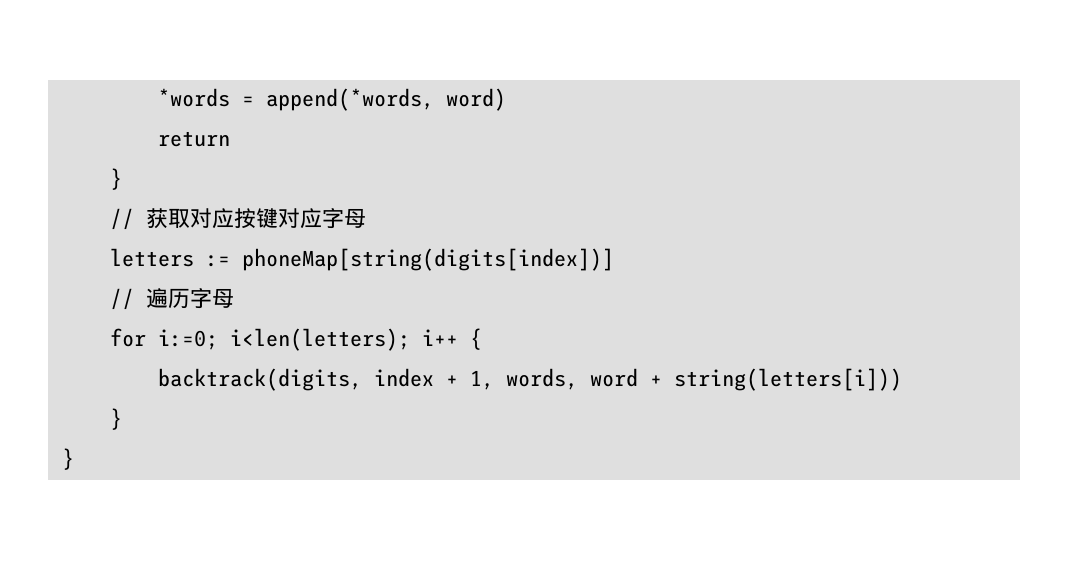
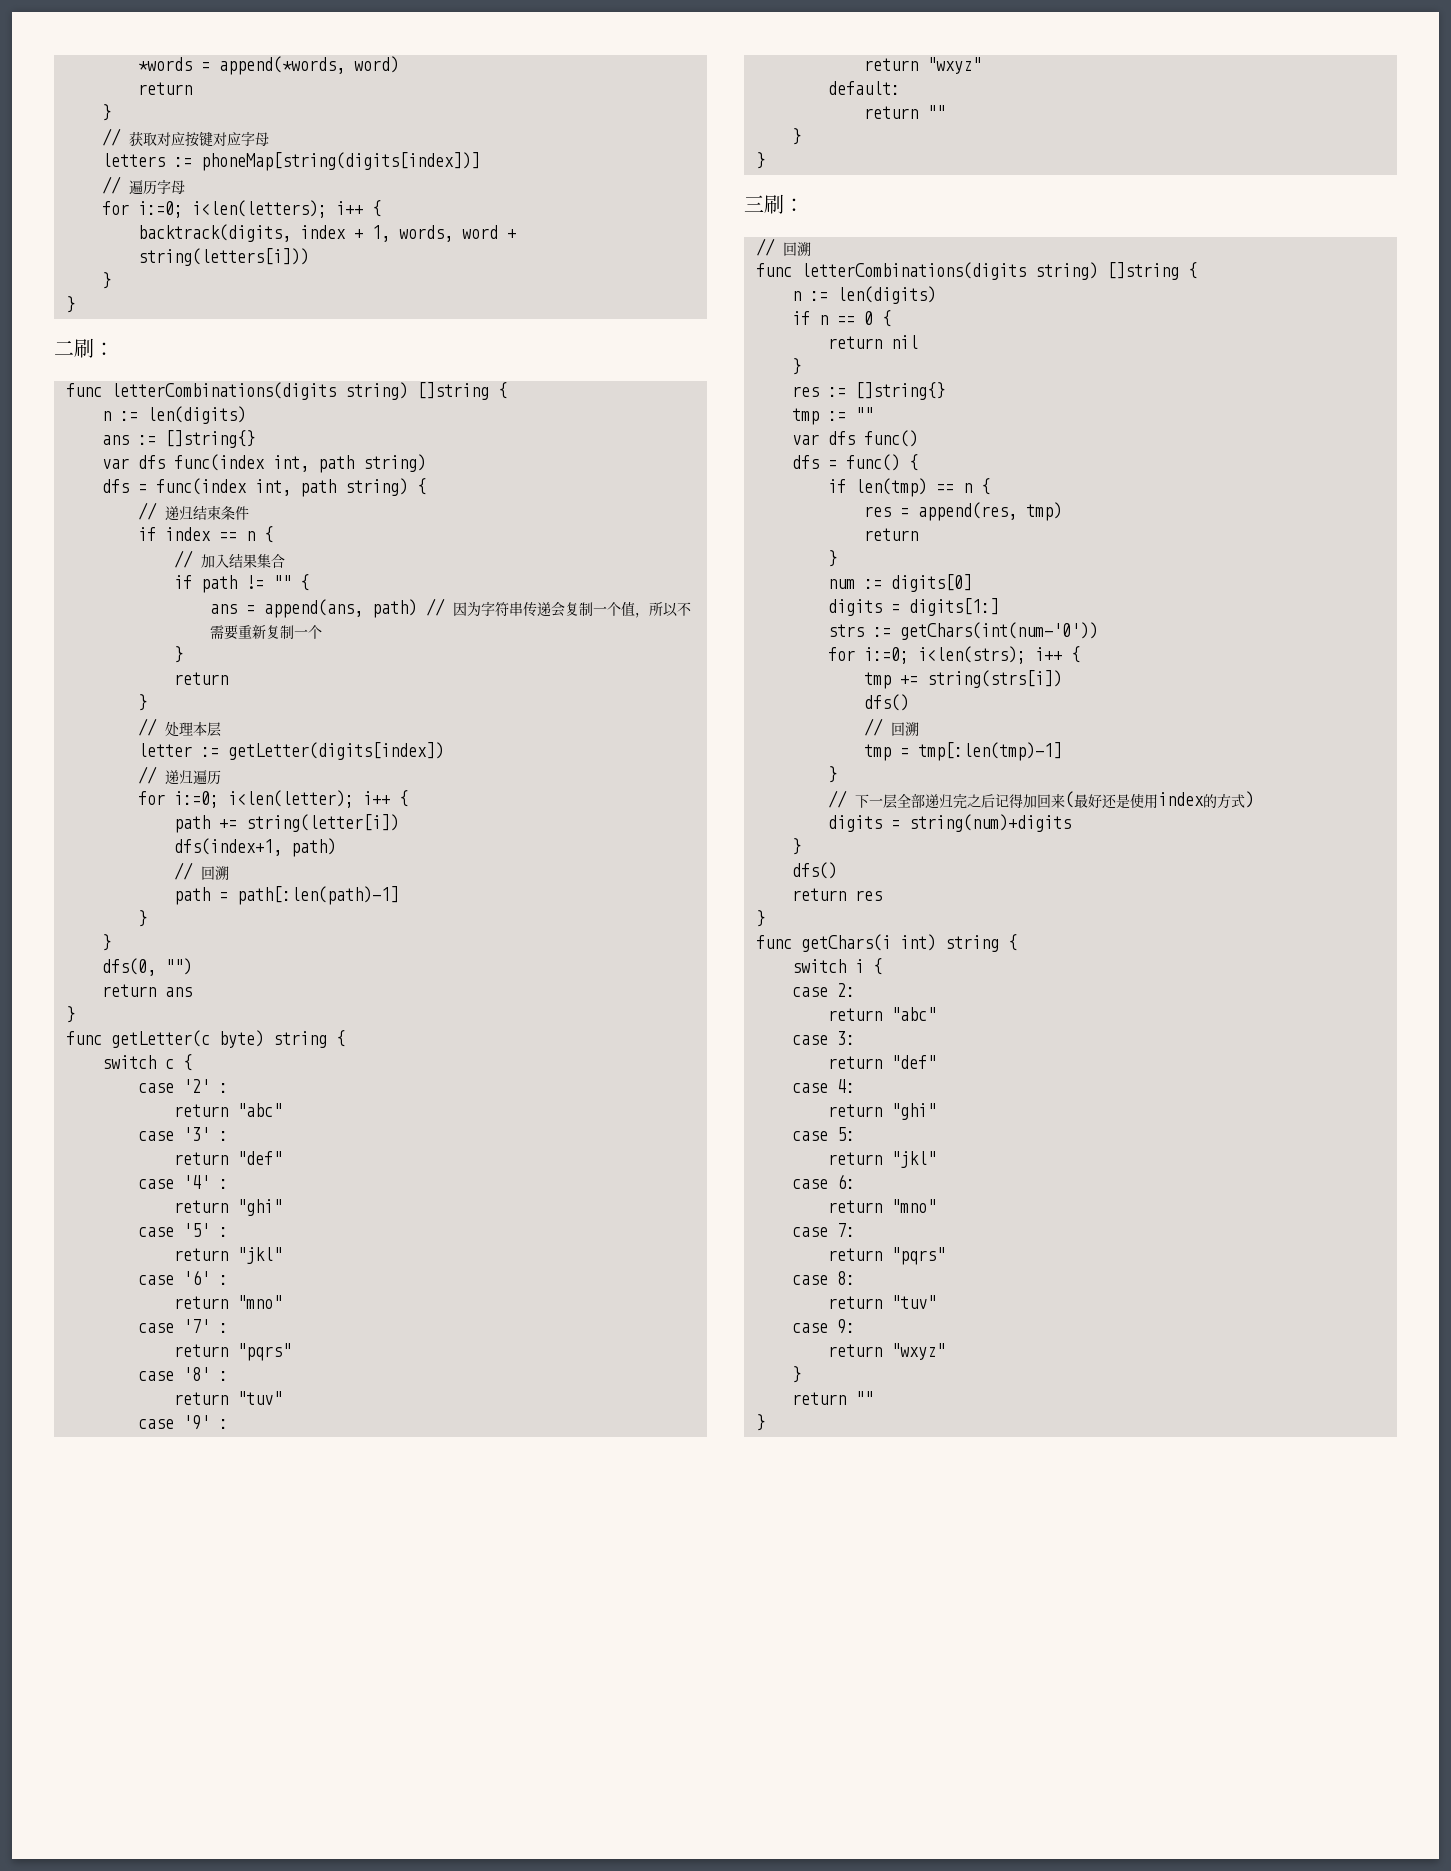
+ 二刷：
+ func letterCombinations(digits string) []string {
+ n := len(digits)
+ ans := []string{}
+ var dfs func(index int, path string)
+ dfs = func(index int, path string) {
+ // 递归结束条件
+ if index == n {
+ // 加入结果集合
+ if path != "" {
+ ans = append(ans, path) // 因为字符串传递会复制一个值，所以不需要重新复制一个
+ }
+ return
+ }
+ // 处理本层
+ letter := getLetter(digits[index])
+ // 递归遍历
+ for i:=0; i<len(letter); i++ {
+ path += string(letter[i])
+ dfs(index+1, path)
+ // 回溯
+ path = path[:len(path)-1]
+ }
+ }
+ dfs(0, "")
+ return ans
+ }
+ func getLetter(c byte) string {
+ switch c {
+ case '2' :
+ return "abc"
+ case '3' :
+ return "def"
+ case '4' :
+ return "ghi"
+ case '5' :
+ return "jkl"
+ case '6' :
+ return "mno"
+ case '7' :
+ return "pqrs"
+ case '8' :
+ return "tuv"
+ case '9' :
+ return "wxyz"
+ default:
+ return ""
+ }
+ }
+ 三刷：
+ // 回溯
+ func letterCombinations(digits string) []string {
+ n := len(digits)
+ if n == 0 {
+ return nil
+ }
+ res := []string{}
+ tmp := ""
+ var dfs func()
+ dfs = func() {
+ if len(tmp) == n {
+ res = append(res, tmp)
+ return
+ }
+ num := digits[0]
+ digits = digits[1:]
+ strs := getChars(int(num-'0'))
+ for i:=0; i<len(strs); i++ {
+ tmp += string(strs[i])
+ dfs()
+ // 回溯
+ tmp = tmp[:len(tmp)-1]
+ }
+ // 下一层全部递归完之后记得加回来(最好还是使用index的方式)
+ digits = string(num)+digits
+ }
+ dfs()
+ return res
+ }
+ func getChars(i int) string {
+ switch i {
+ case 2:
+ return "abc"
+ case 3:
+ return "def"
+ case 4:
+ return "ghi"
+ case 5:
+ return "jkl"
+ case 6:
+ return "mno"
+ case 7:
+ return "pqrs"
+ case 8:
+ return "tuv"
+ case 9:
+ return "wxyz"
+ }
+ return ""
+ }

